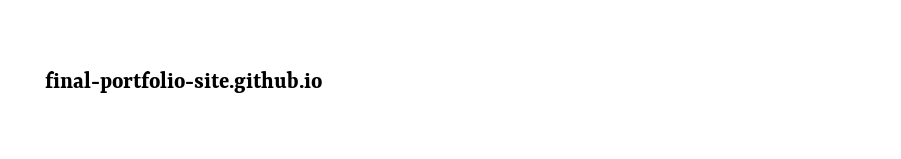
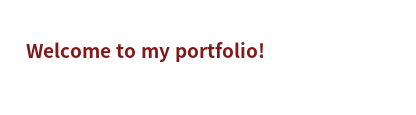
- final-portfolio-site.github.io
+ Welcome to my portfolio!

